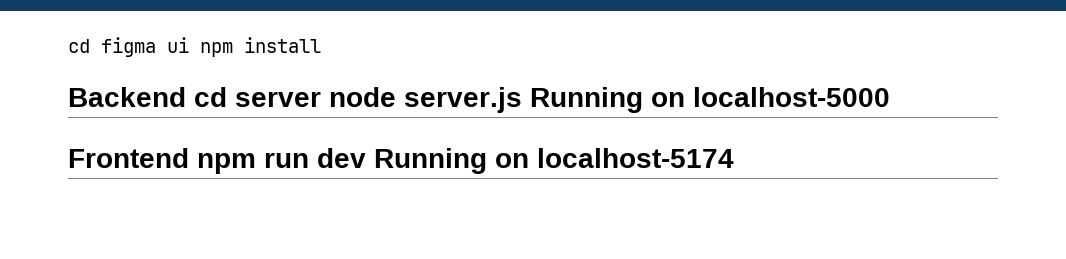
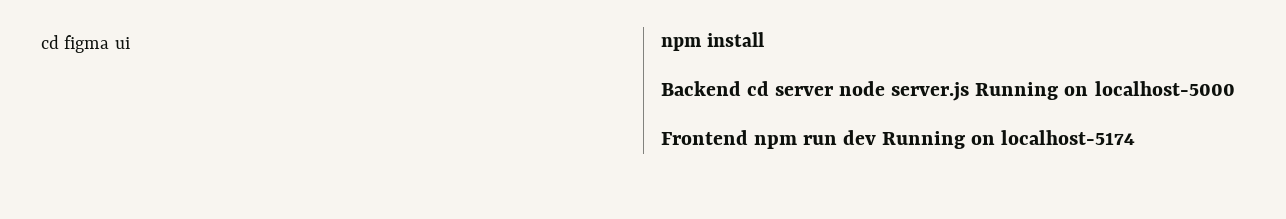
- cd figma ui npm install
+ cd figma ui
+ npm install

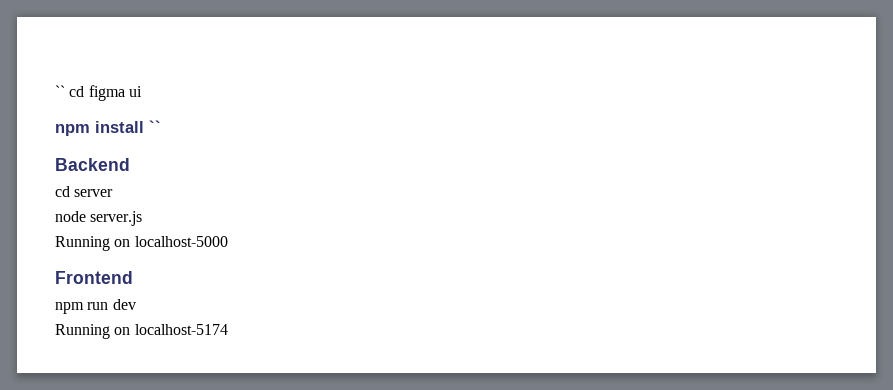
- cd figma ui
+ `` cd figma ui
- npm install
+ npm install ``
- Backend cd server node server.js Running on localhost-5000
+ Backend
+ cd server
+ node server.js
+ Running on localhost-5000
- Frontend npm run dev Running on localhost-5174
+ Frontend
+ npm run dev
+ Running on localhost-5174

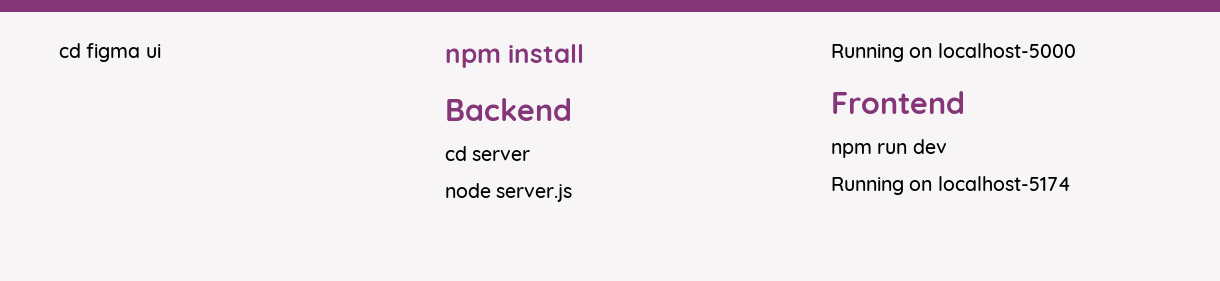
- `` cd figma ui
+ cd figma ui
- npm install ``
+ npm install

